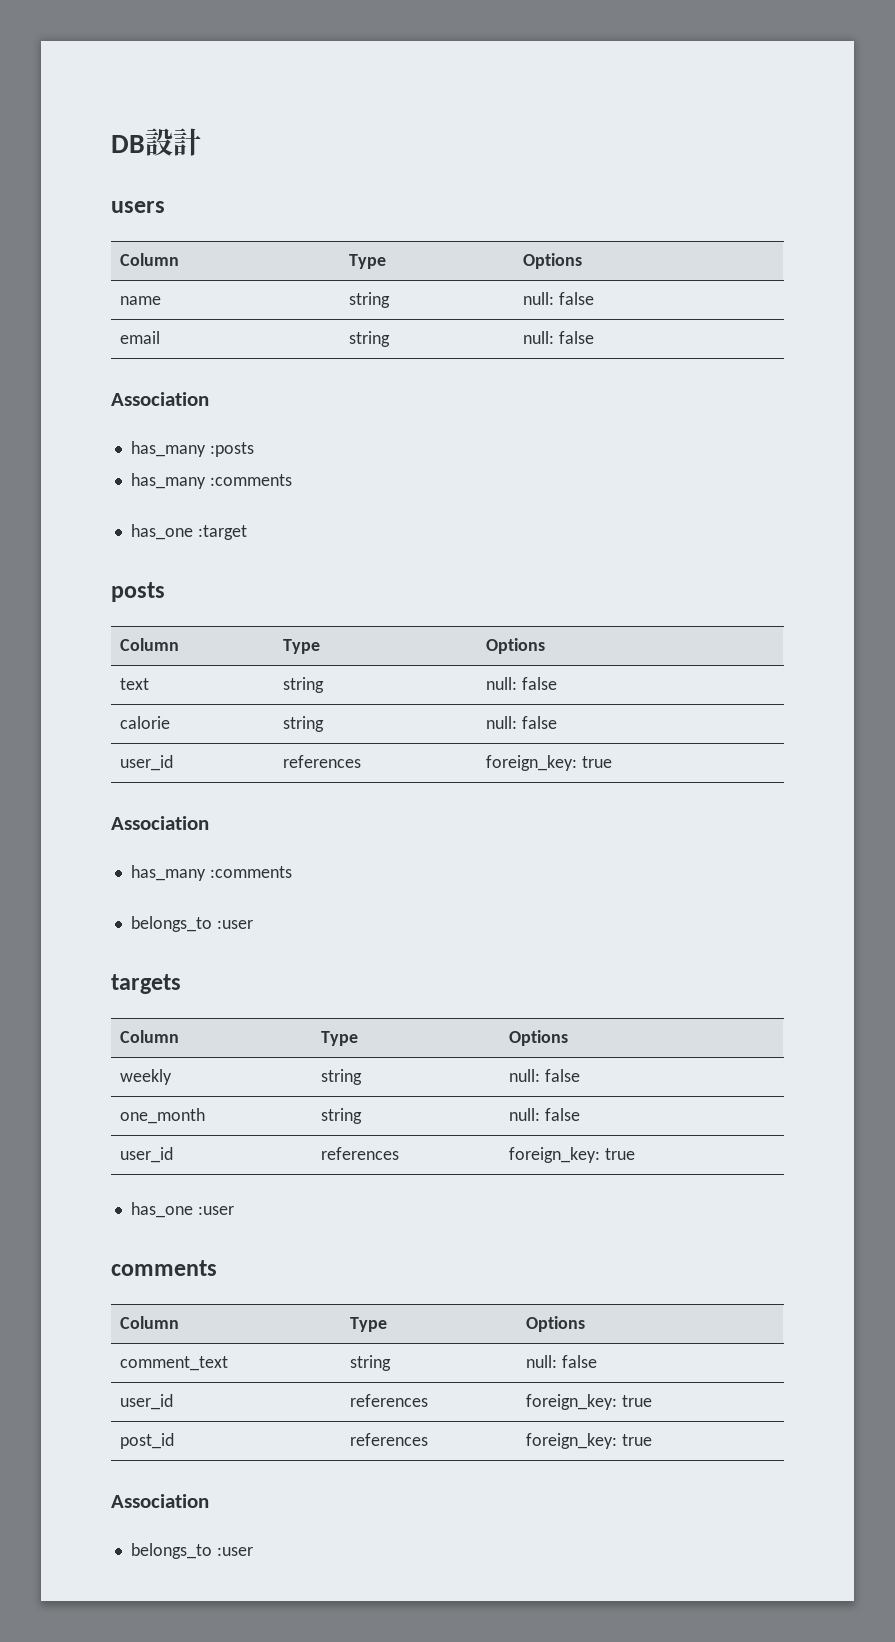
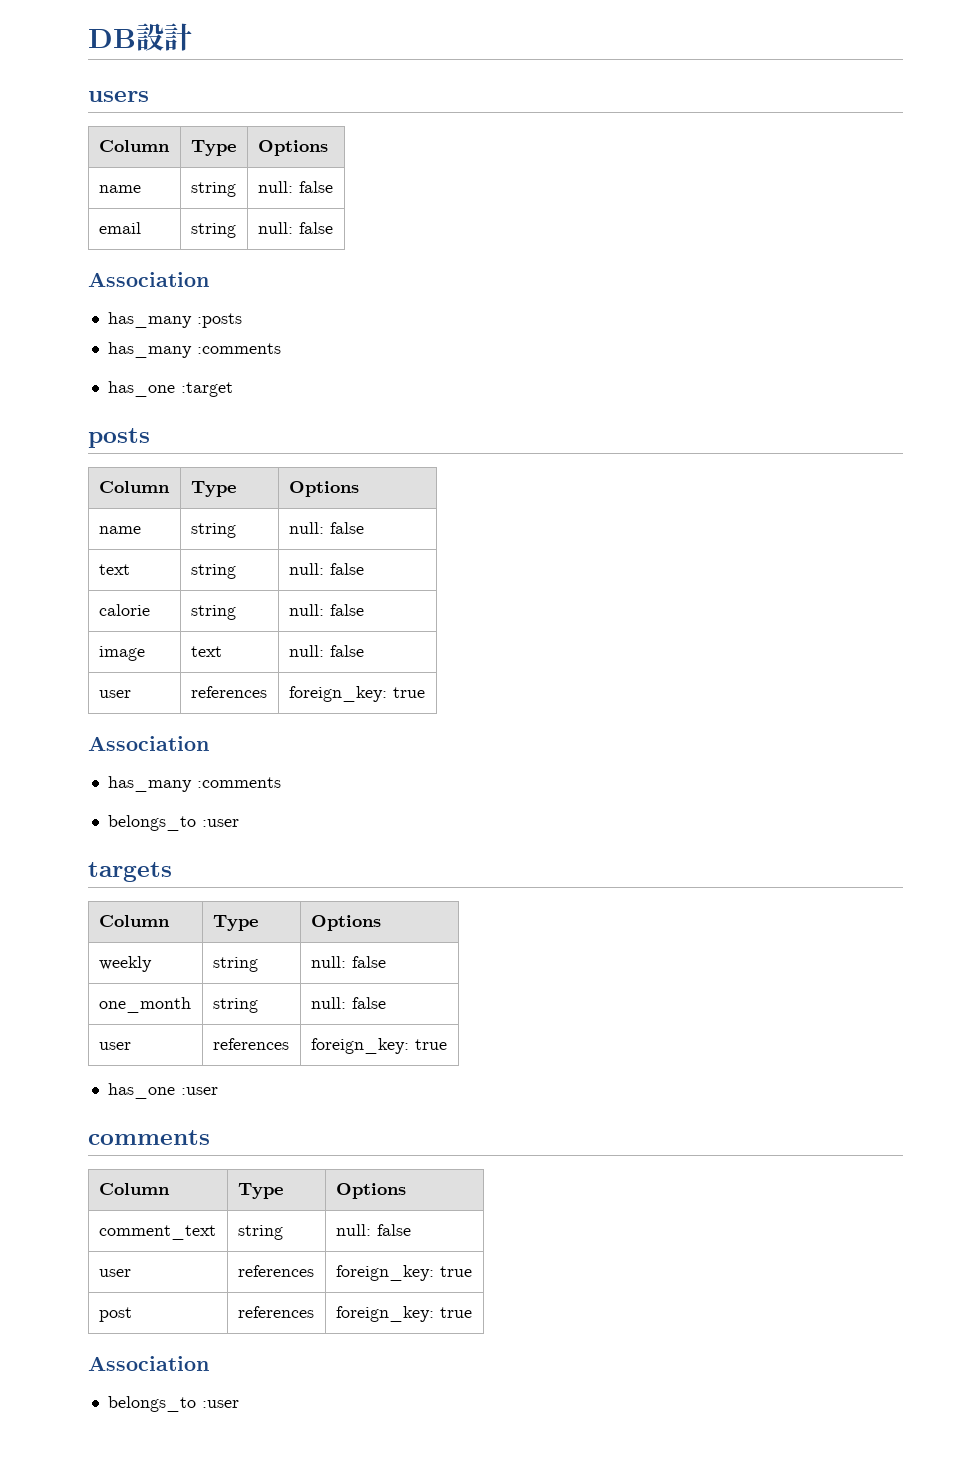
  posts
  Column | Type | Options
+ name | string | null: false
  calorie | string | null: false
- user_id | references | foreign_key: true
+ image | text | null: false
+ user | references | foreign_key: true
  one_month | string | null: false
- user_id | references | foreign_key: true
+ user | references | foreign_key: true
  comment_text | string | null: false
- user_id | references | foreign_key: true
- post_id | references | foreign_key: true
+ user | references | foreign_key: true
+ post | references | foreign_key: true

